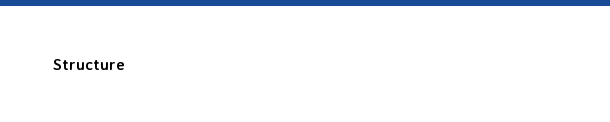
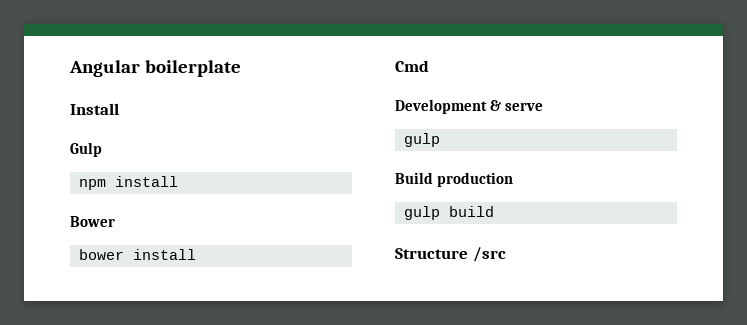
- Structure
+ Angular boilerplate
+ Install
+ Gulp
+ npm install
+ Bower
+ bower install
+ Cmd
+ Development & serve
+ gulp
+ Build production
+ gulp build
+ Structure /src

